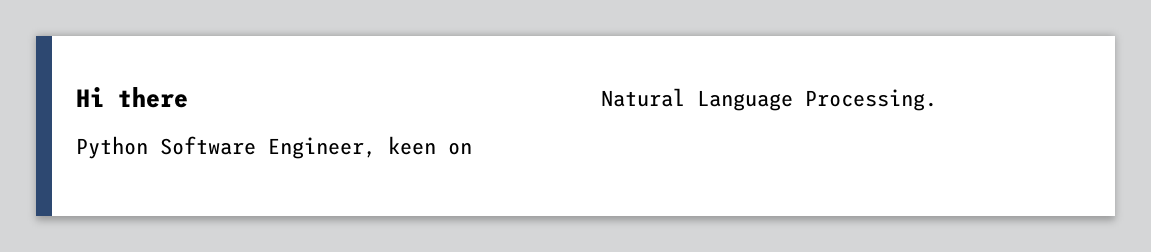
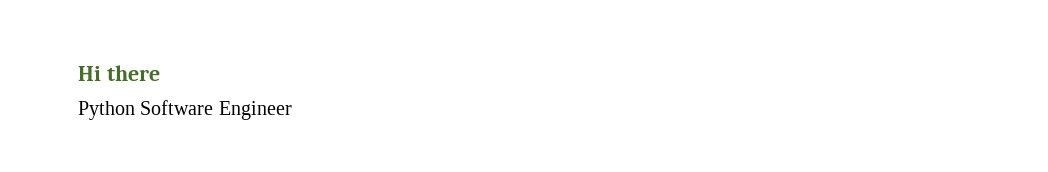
- Python Software Engineer, keen on Natural Language Processing.
+ Python Software Engineer

